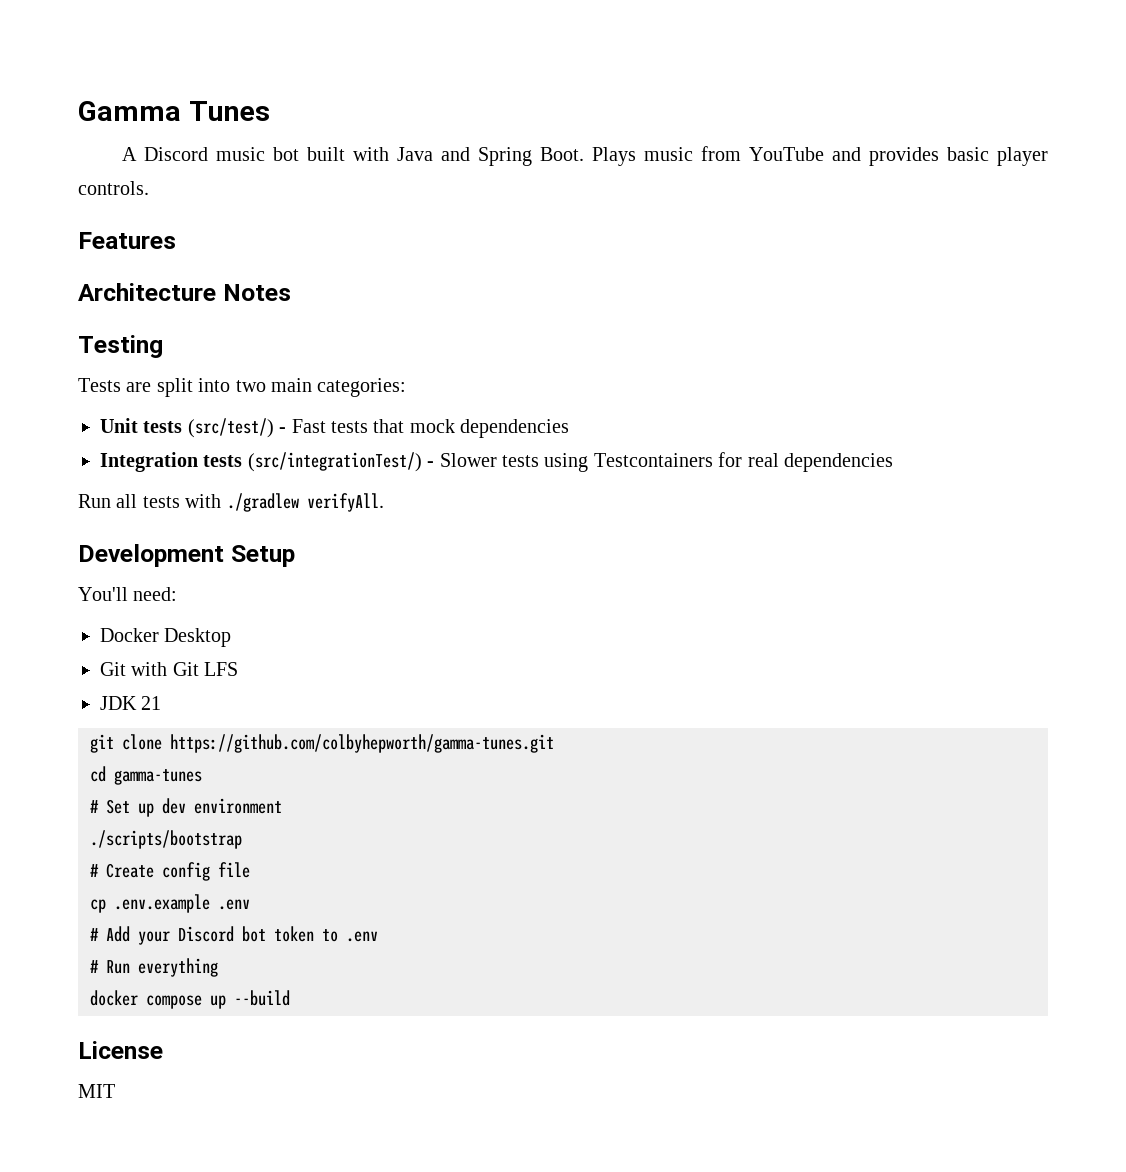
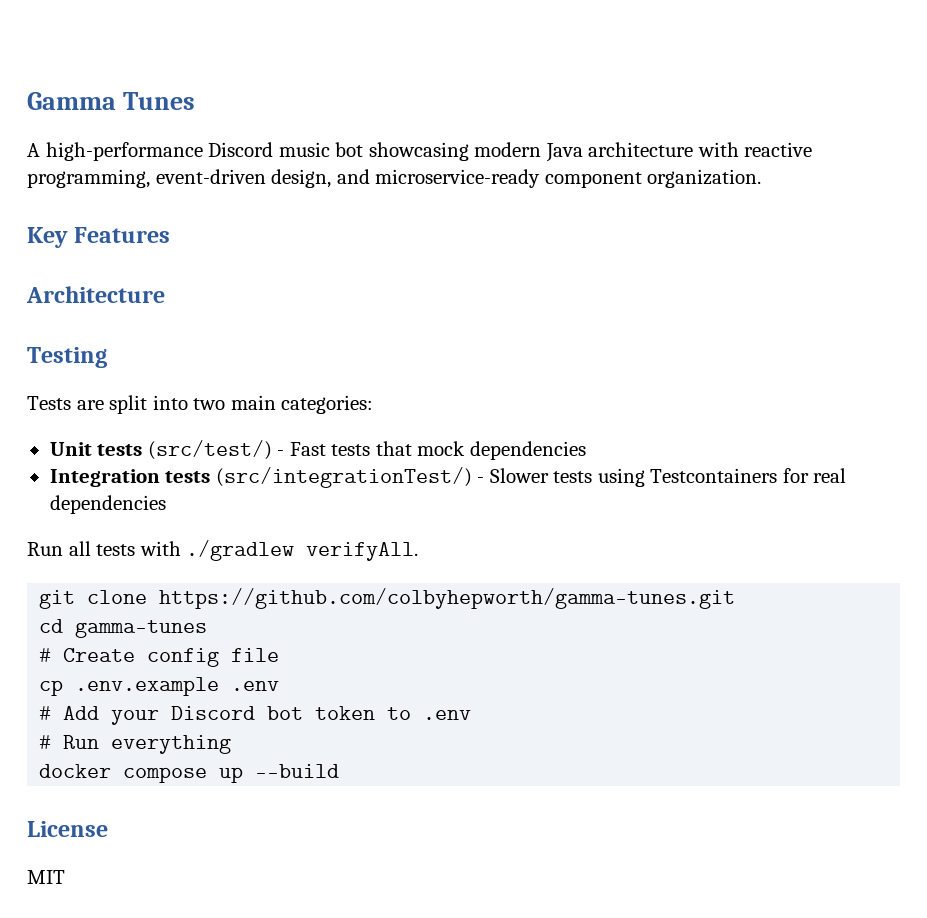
- A Discord music bot built with Java and Spring Boot. Plays music from YouTube and provides basic player controls.
- Features
+ A high-performance Discord music bot showcasing modern Java architecture with reactive programming, event-driven design, and microservice-ready component organization.
+ Key Features
- Architecture Notes
+ Architecture
- Development Setup
- You'll need:
- Docker Desktop
- Git with Git LFS
- JDK 21
- # Set up dev environment
- ./scripts/bootstrap

